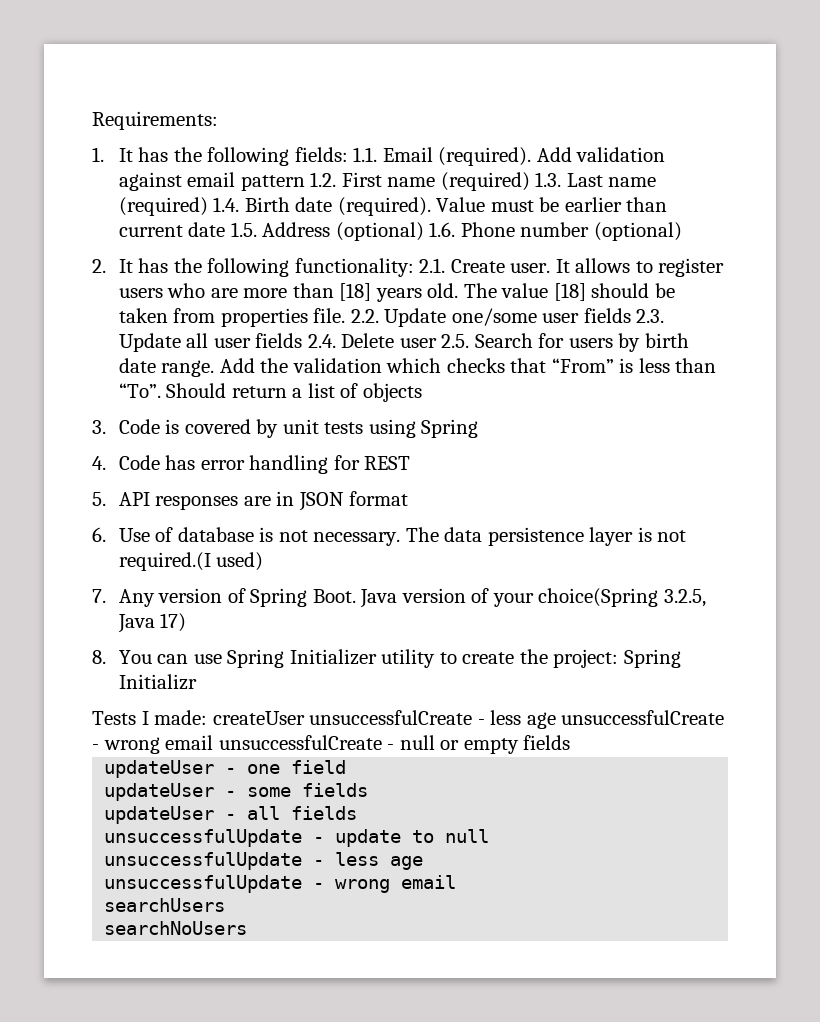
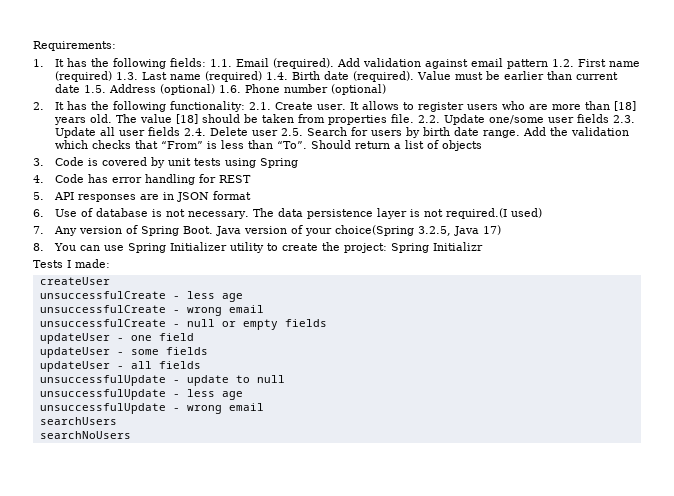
- Tests I made: createUser unsuccessfulCreate - less age unsuccessfulCreate - wrong email unsuccessfulCreate - null or empty fields
+ Tests I made:
+ createUser
+ unsuccessfulCreate - less age
+ unsuccessfulCreate - wrong email
+ unsuccessfulCreate - null or empty fields

